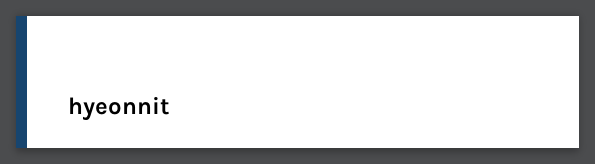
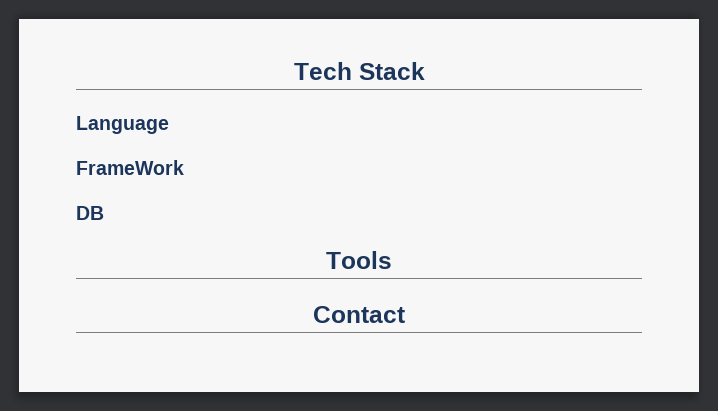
- hyeonnit
+ Tech Stack
+ Language
+ FrameWork
+ DB
+ Tools
+ Contact

